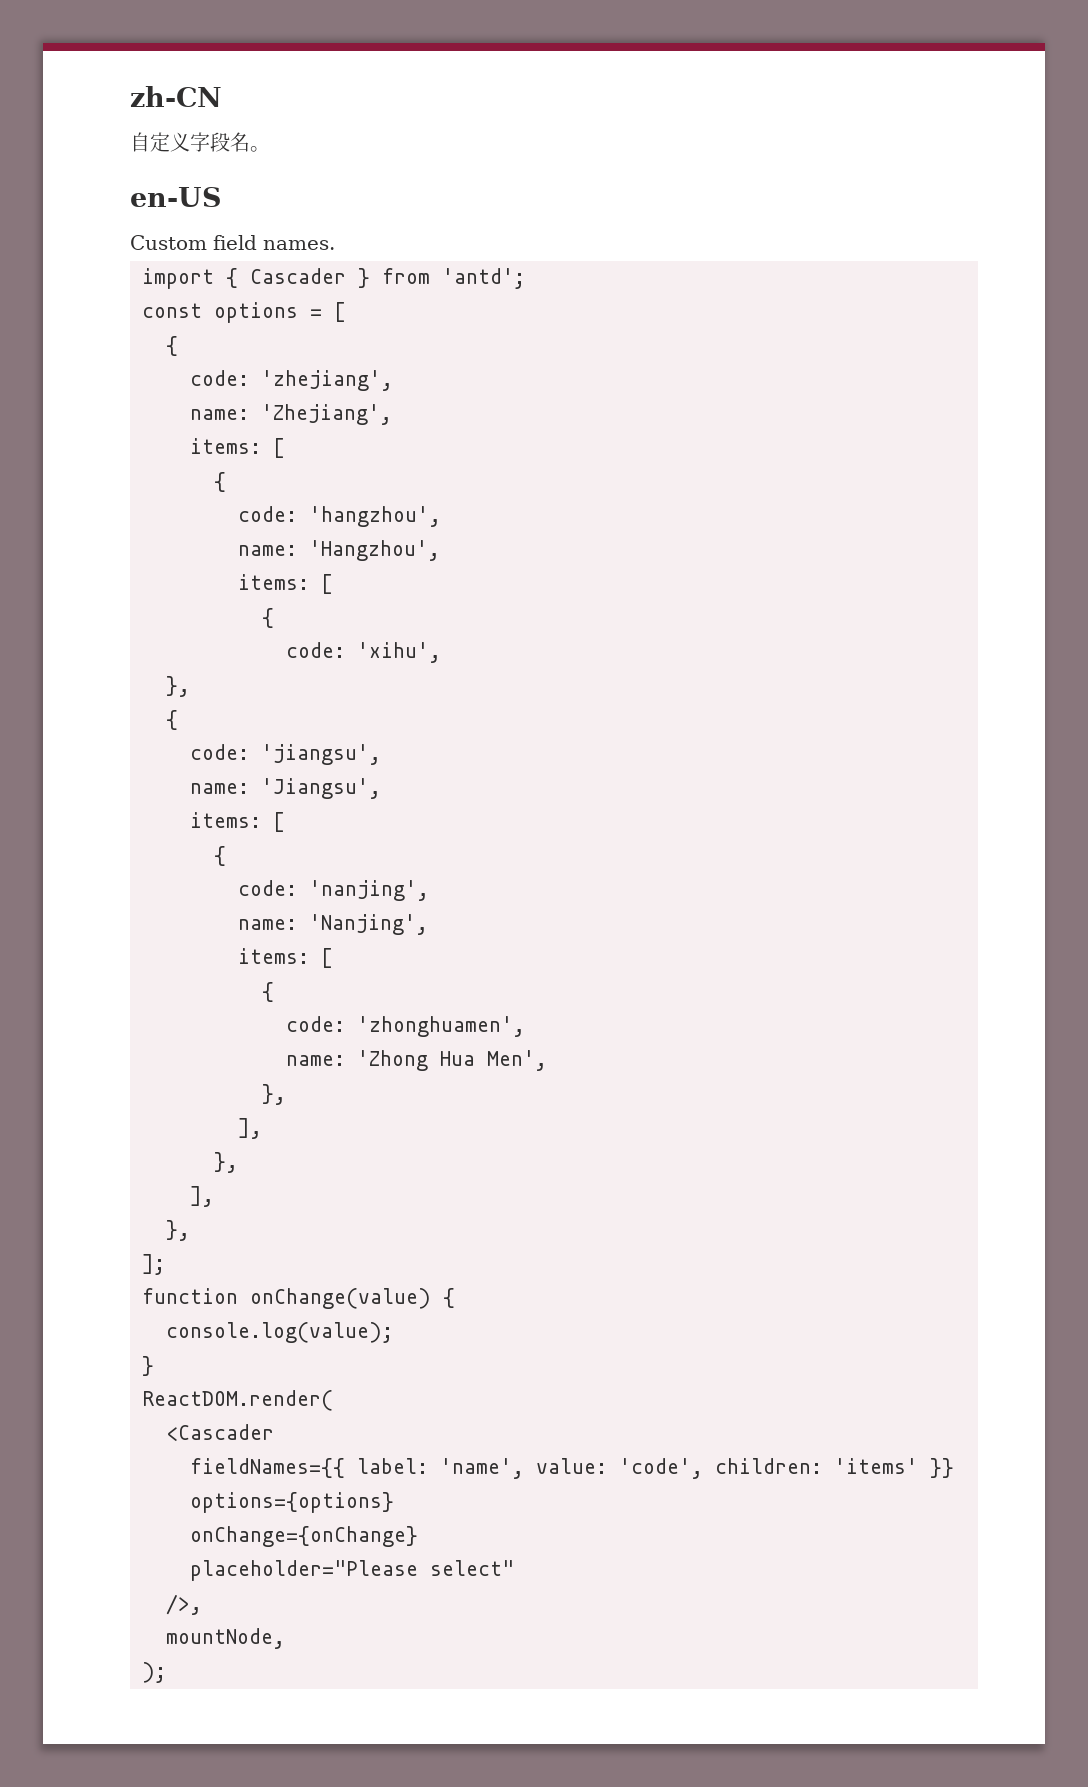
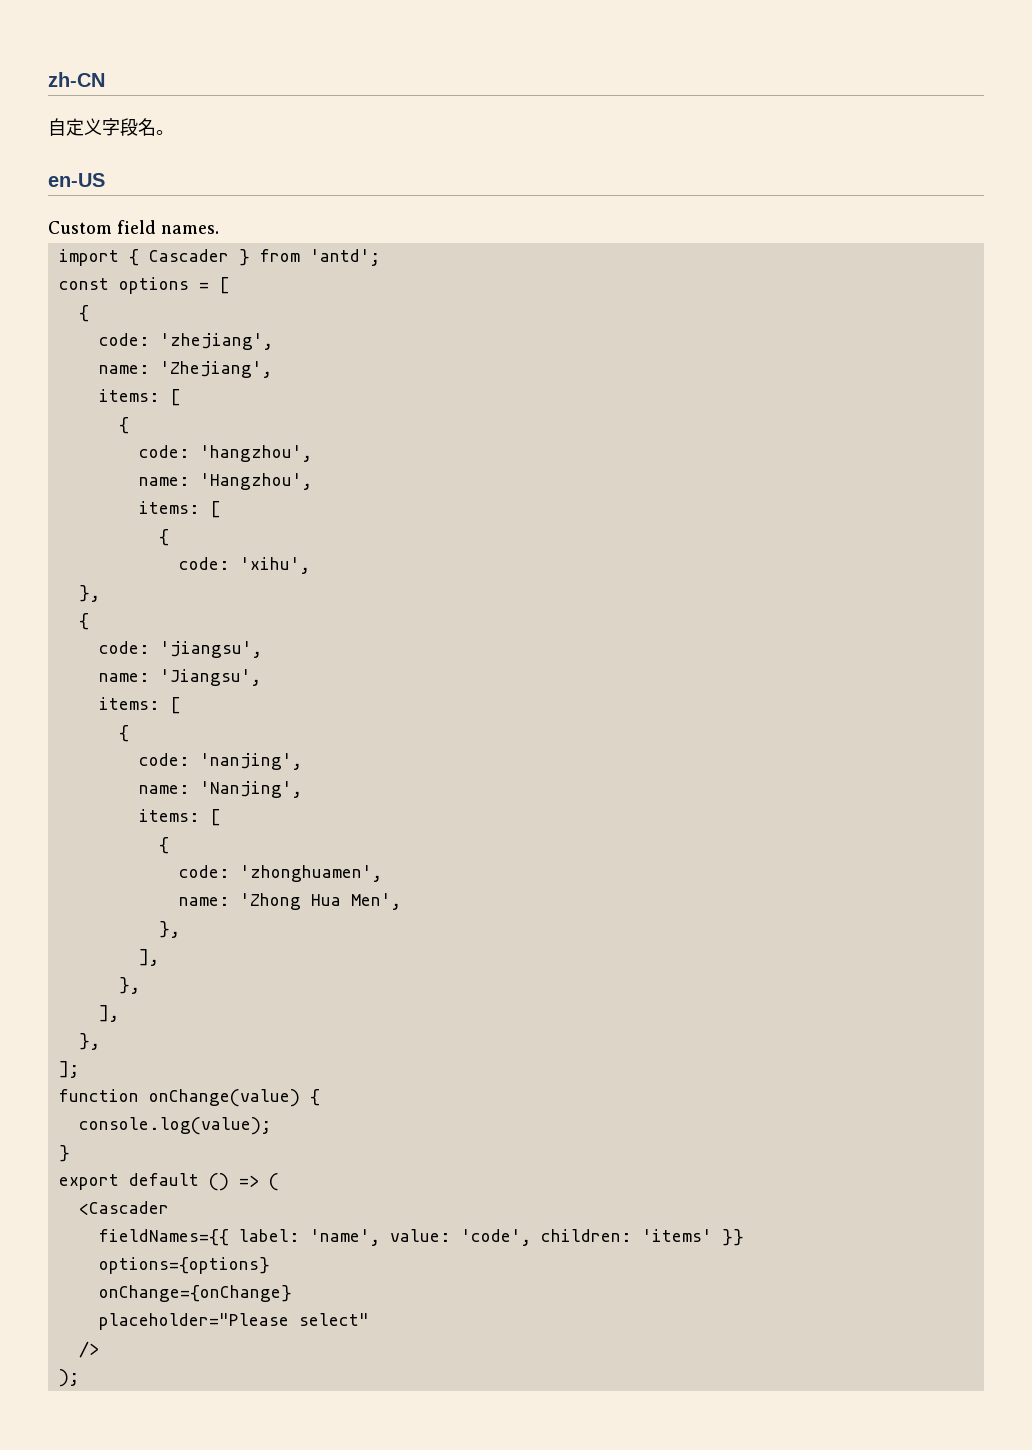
- ReactDOM.render(
+ export default () => (
- />,
- mountNode,
+ />

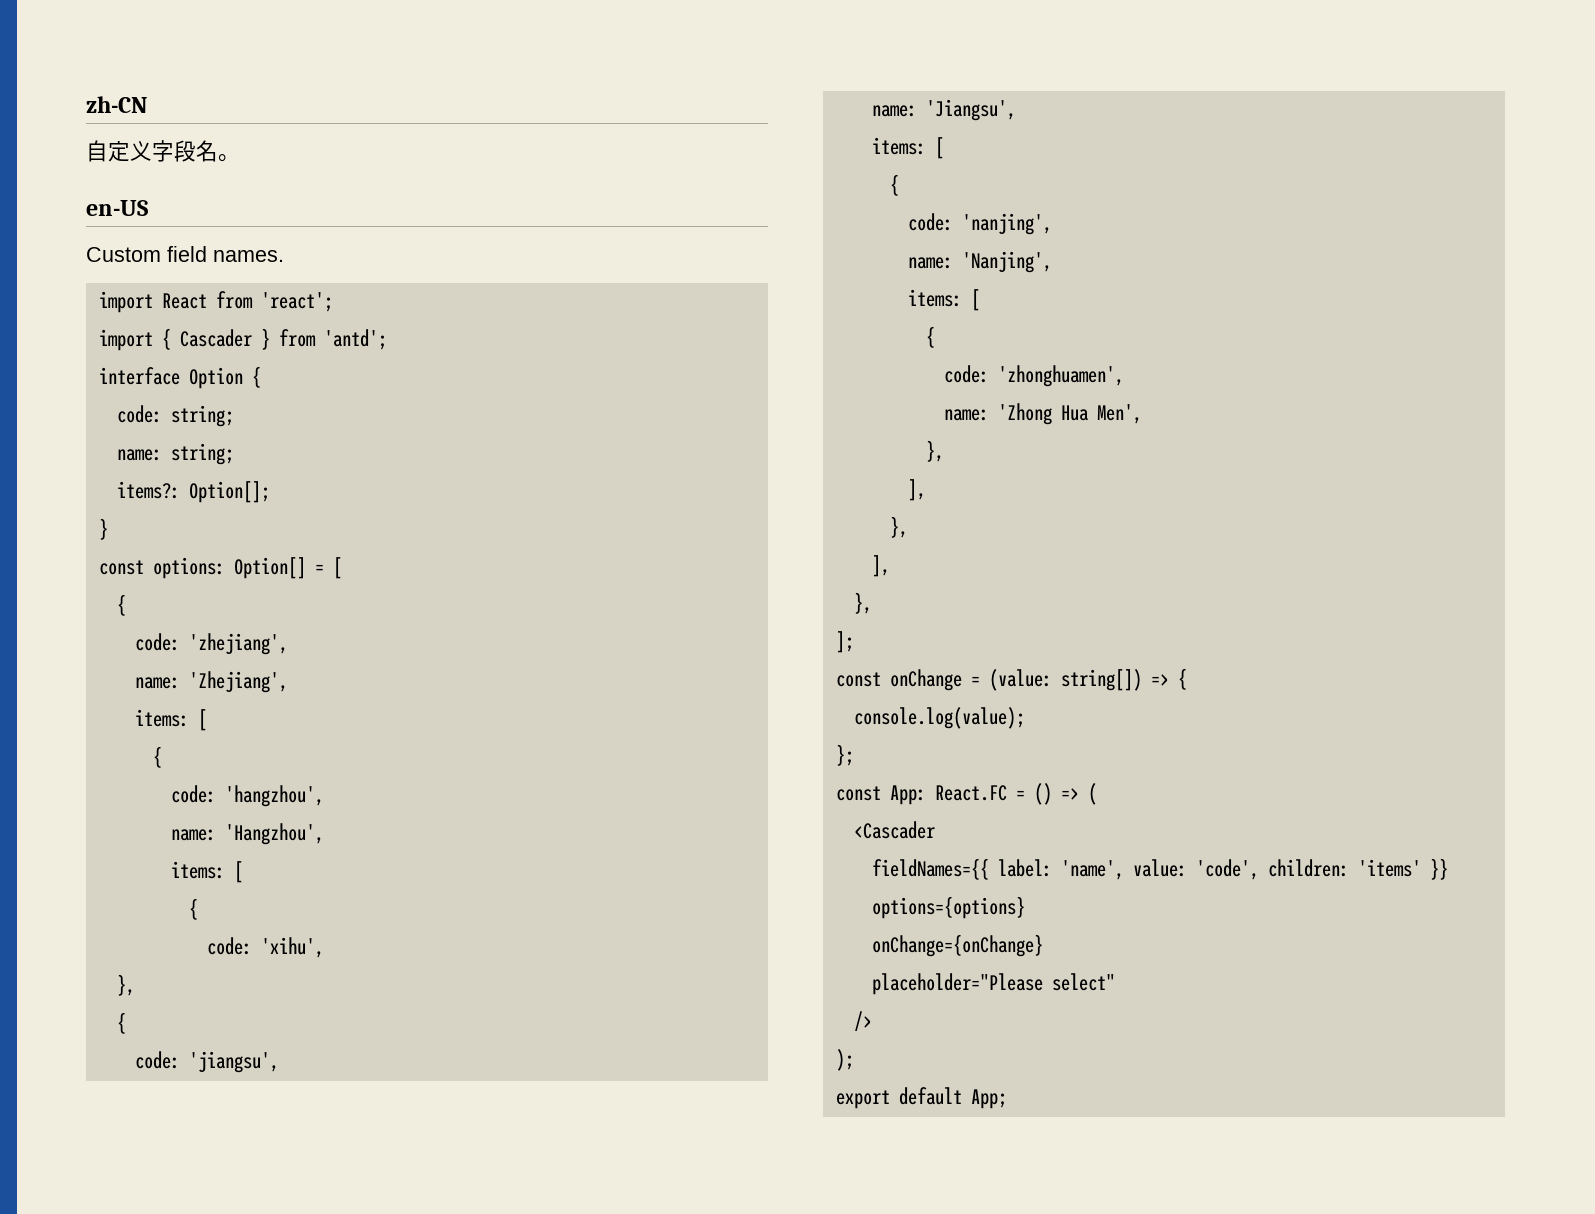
+ import React from 'react';
- const options = [
+ interface Option {
+ code: string;
+ name: string;
+ items?: Option[];
+ }
+ const options: Option[] = [
- function onChange(value) {
+ const onChange = (value: string[]) => {
  console.log(value);
- }
- export default () => (
+ };
+ const App: React.FC = () => (
+ export default App;

